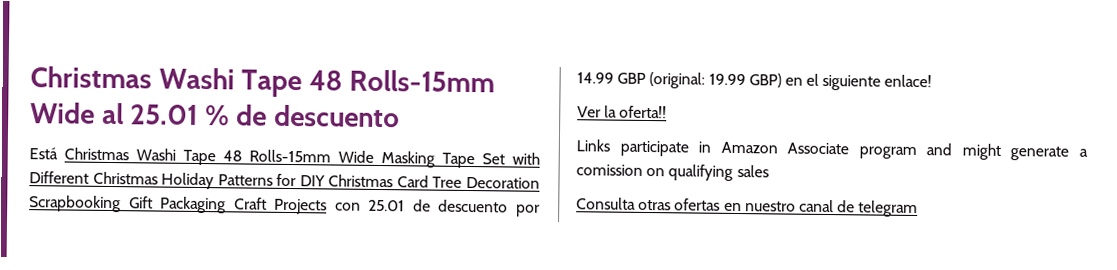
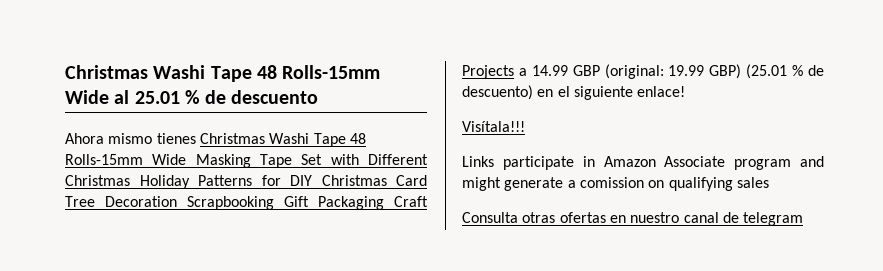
- Está Christmas Washi Tape 48 Rolls-15mm Wide Masking Tape Set with Different Christmas Holiday Patterns for DIY Christmas Card Tree Decoration Scrapbooking Gift Packaging Craft Projects con 25.01 de descuento por 14.99 GBP (original: 19.99 GBP) en el siguiente enlace!
+ Ahora mismo tienes Christmas Washi Tape 48 Rolls-15mm Wide Masking Tape Set with Different Christmas Holiday Patterns for DIY Christmas Card Tree Decoration Scrapbooking Gift Packaging Craft Projects a 14.99 GBP (original: 19.99 GBP) (25.01 % de descuento) en el siguiente enlace!
- Ver la oferta!!
+ Visítala!!!

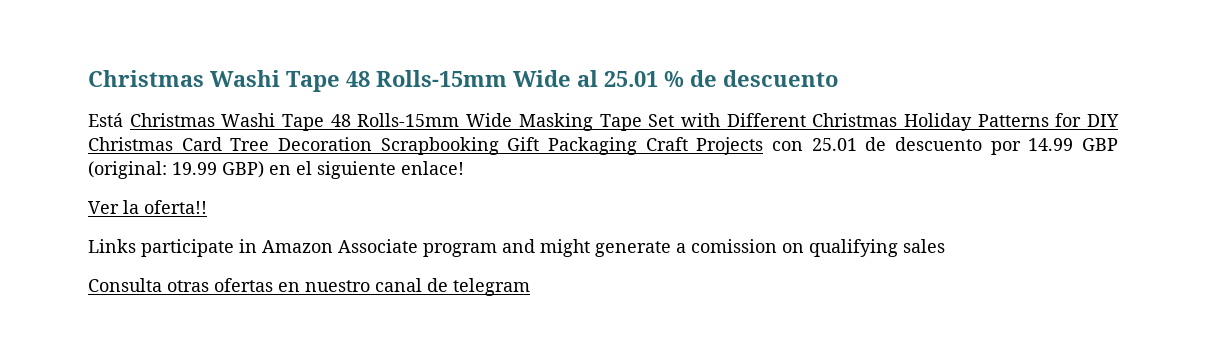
- Ahora mismo tienes Christmas Washi Tape 48 Rolls-15mm Wide Masking Tape Set with Different Christmas Holiday Patterns for DIY Christmas Card Tree Decoration Scrapbooking Gift Packaging Craft Projects a 14.99 GBP (original: 19.99 GBP) (25.01 % de descuento) en el siguiente enlace!
+ Está Christmas Washi Tape 48 Rolls-15mm Wide Masking Tape Set with Different Christmas Holiday Patterns for DIY Christmas Card Tree Decoration Scrapbooking Gift Packaging Craft Projects con 25.01 de descuento por 14.99 GBP (original: 19.99 GBP) en el siguiente enlace!
- Visítala!!!
+ Ver la oferta!!

